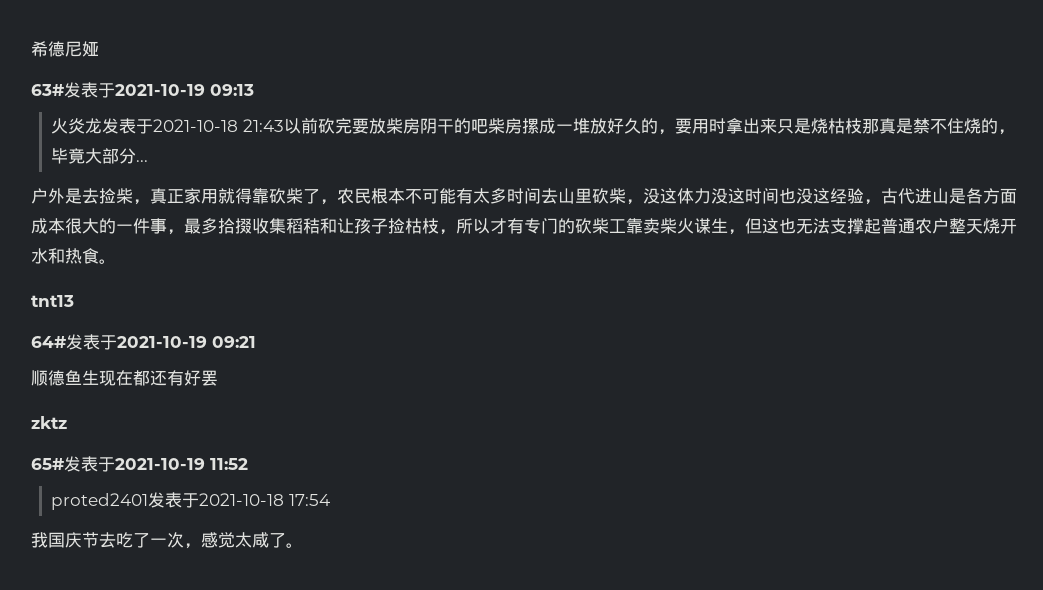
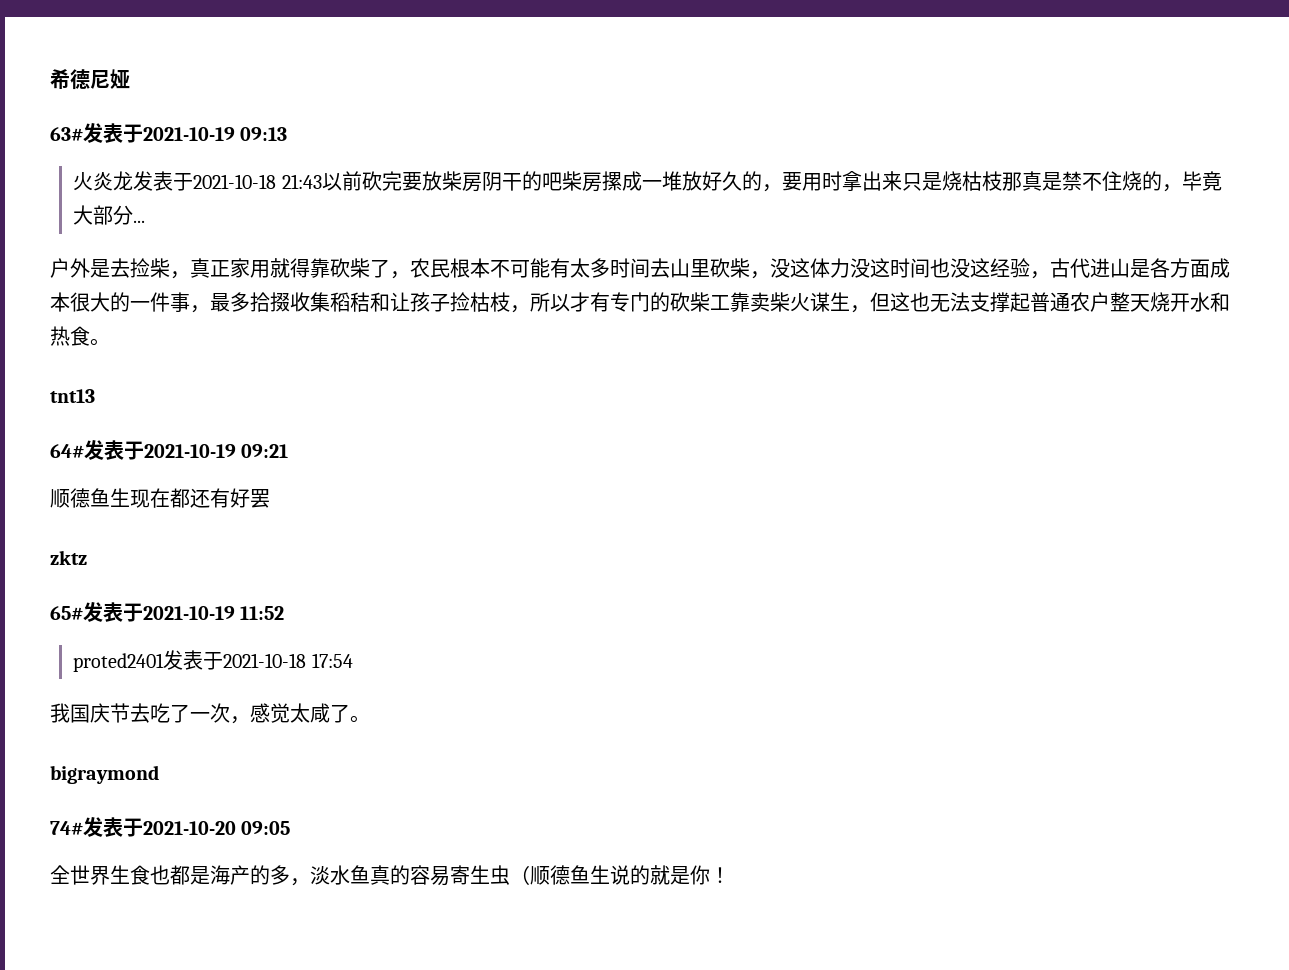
+ bigraymond
+ 74#发表于2021-10-20 09:05
+ 全世界生食也都是海产的多，淡水鱼真的容易寄生虫（顺德鱼生说的就是你！

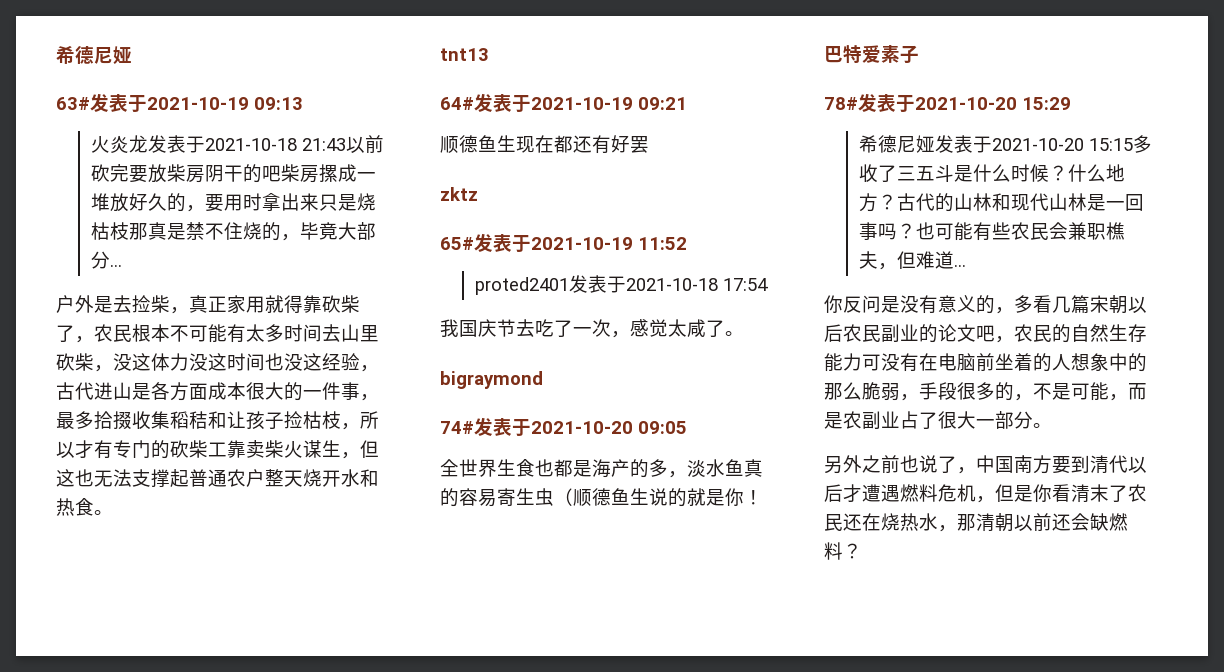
+ 巴特爱素子
+ 78#发表于2021-10-20 15:29
+ 希德尼娅发表于2021-10-20 15:15多收了三五斗是什么时候？什么地方？古代的山林和现代山林是一回事吗？也可能有些农民会兼职樵夫，但难道...
+ 你反问是没有意义的，多看几篇宋朝以后农民副业的论文吧，农民的自然生存能力可没有在电脑前坐着的人想象中的那么脆弱，手段很多的，不是可能，而是农副业占了很大一部分。
+ 另外之前也说了，中国南方要到清代以后才遭遇燃料危机，但是你看清末了农民还在烧热水，那清朝以前还会缺燃料？

